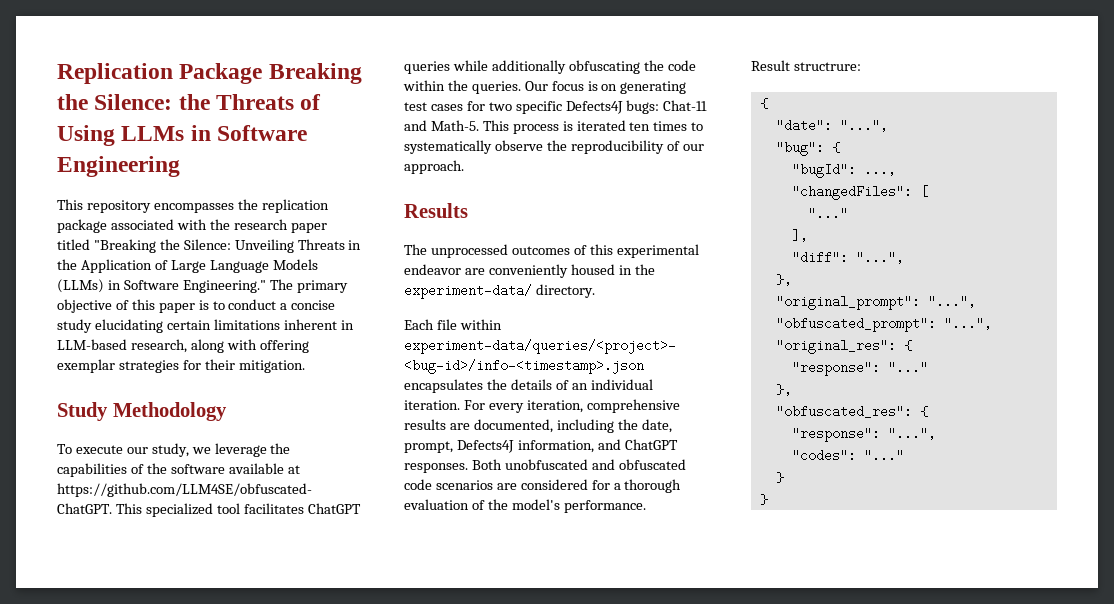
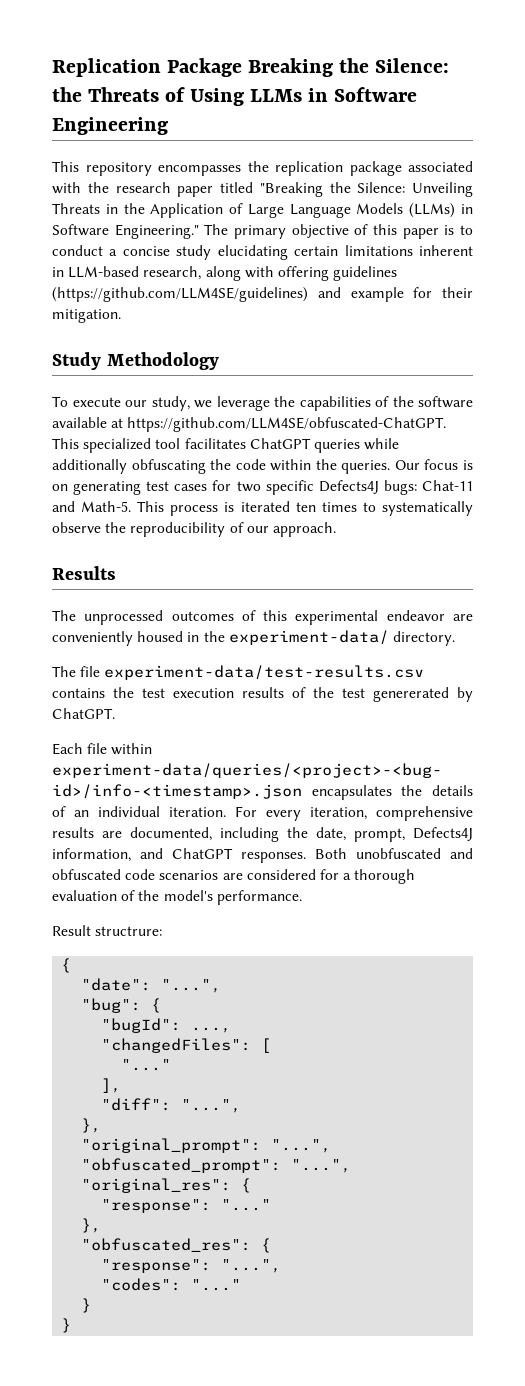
- The primary objective of this paper is to conduct a concise study elucidating certain limitations inherent in LLM-based research, along with offering exemplar strategies for their mitigation.
+ The primary objective of this paper is to conduct a concise study elucidating certain limitations inherent in LLM-based research, along with offering guidelines (https://github.com/LLM4SE/guidelines) and example for their mitigation.
+ The file experiment-data/test-results.csv contains the test execution results of the test genererated by ChatGPT.

